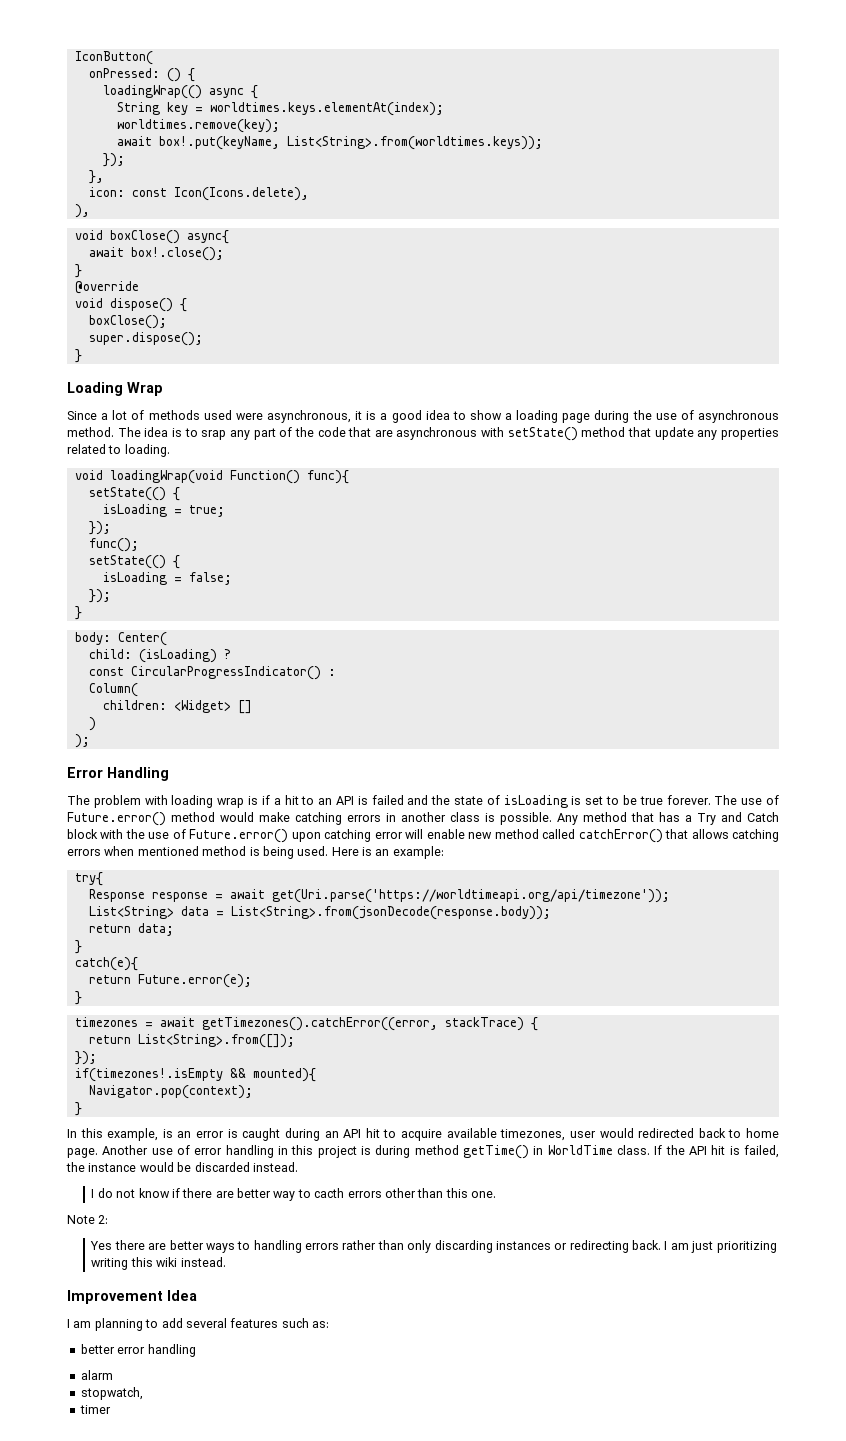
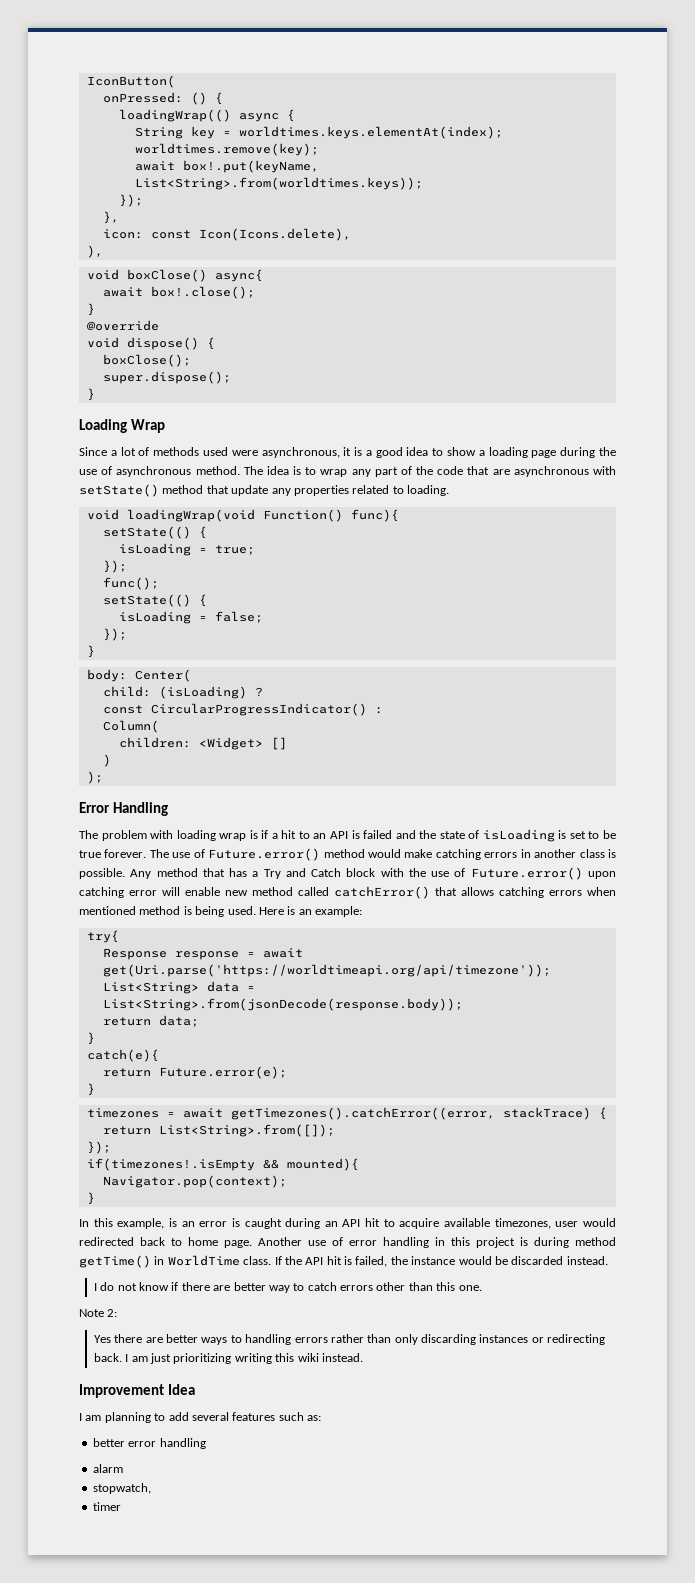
- The idea is to srap any part of the code that are asynchronous with setState() method that update any properties related to loading.
+ The idea is to wrap any part of the code that are asynchronous with setState() method that update any properties related to loading.
- I do not know if there are better way to cacth errors other than this one.
+ I do not know if there are better way to catch errors other than this one.

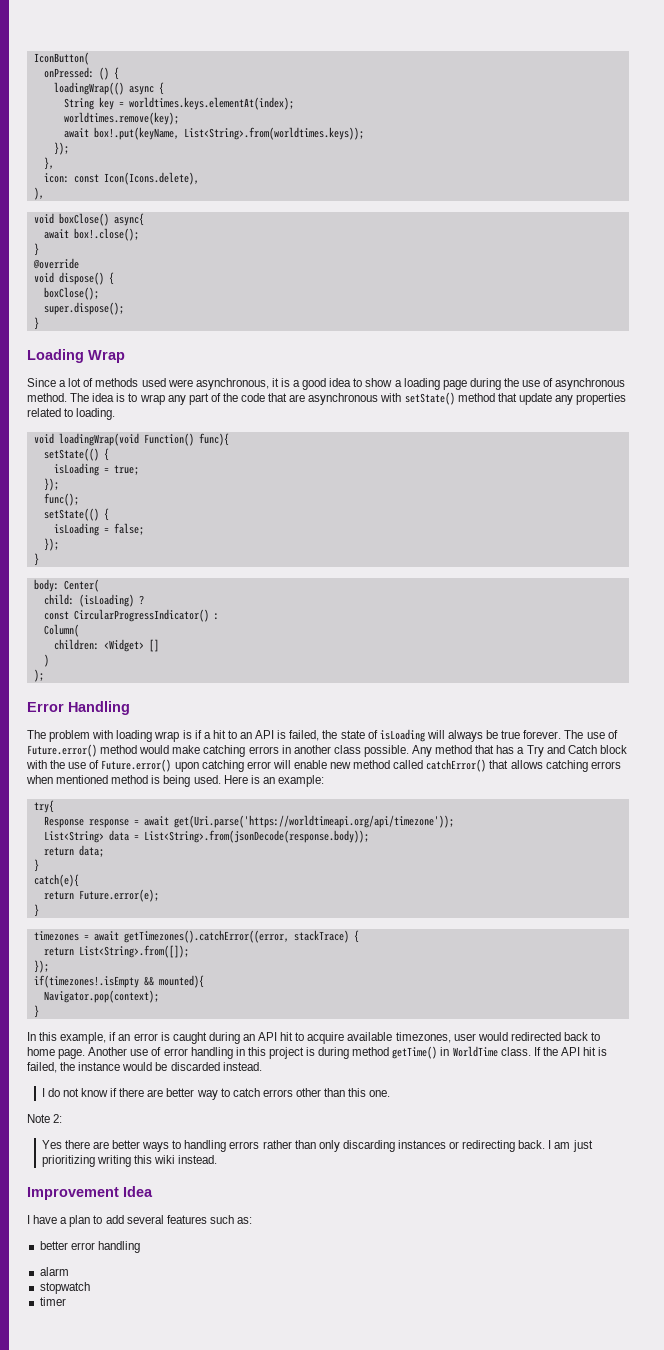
- The problem with loading wrap is if a hit to an API is failed and the state of isLoading is set to be true forever.
+ The problem with loading wrap is if a hit to an API is failed, the state of isLoading will always be true forever.
- The use of Future.error() method would make catching errors in another class is possible.
+ The use of Future.error() method would make catching errors in another class possible.
- In this example, is an error is caught during an API hit to acquire available timezones, user would redirected back to home page.
+ In this example, if an error is caught during an API hit to acquire available timezones, user would redirected back to home page.
- I am planning to add several features such as:
+ I have a plan to add several features such as:
- stopwatch,
+ stopwatch

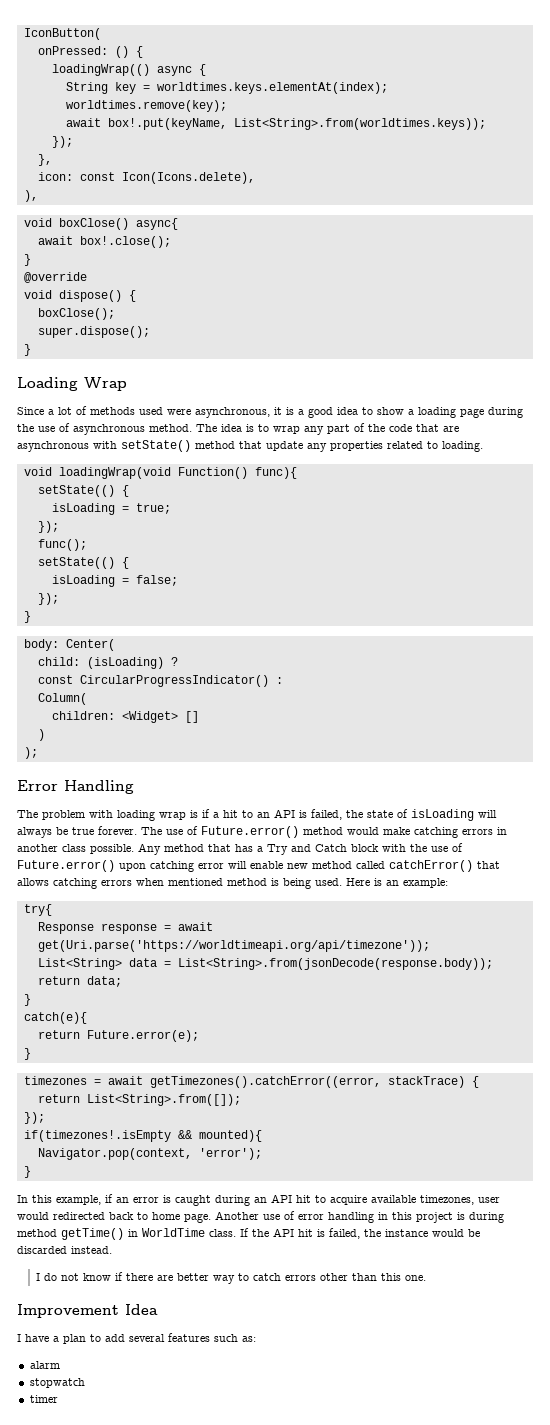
- Navigator.pop(context);
+ Navigator.pop(context, 'error');
- Note 2:
- Yes there are better ways to handling errors rather than only discarding instances or redirecting back. I am just prioritizing writing this wiki instead.
- better error handling

